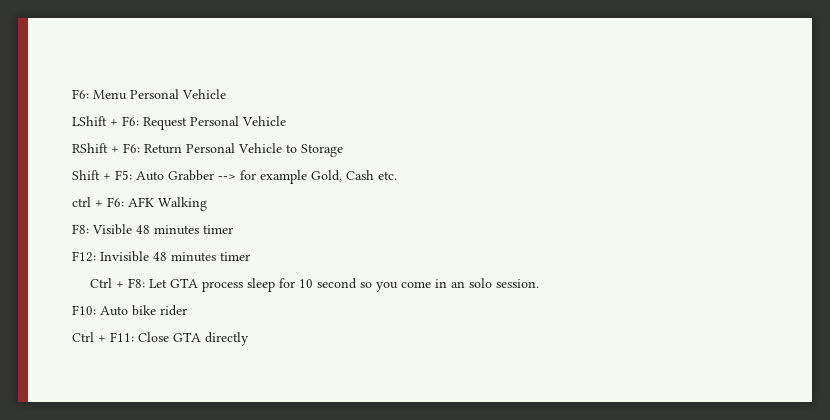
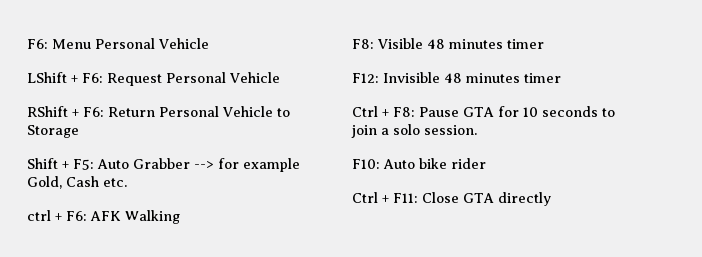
- Ctrl + F8: Let GTA process sleep for 10 second so you come in an solo session.
+ Ctrl + F8: Pause GTA for 10 seconds to join a solo session.

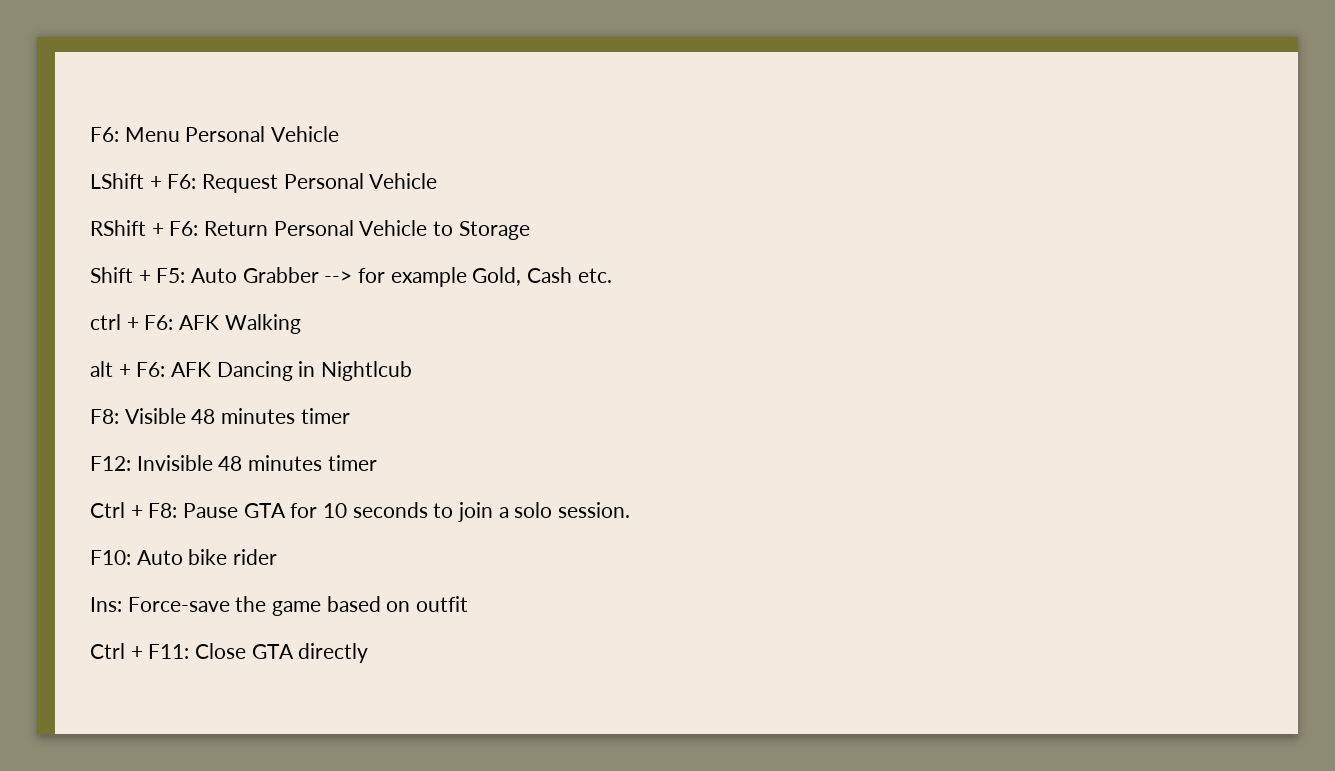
+ alt + F6: AFK Dancing in Nightlcub
+ Ins: Force-save the game based on outfit

